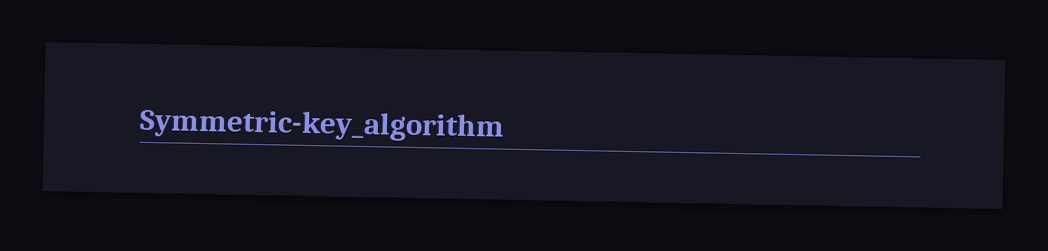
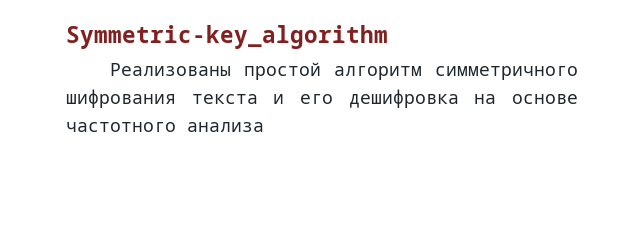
+ Реализованы простой алгоритм симметричного шифрования текста и его дешифровка на основе частотного анализа

